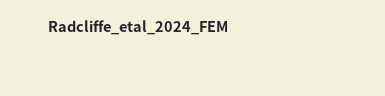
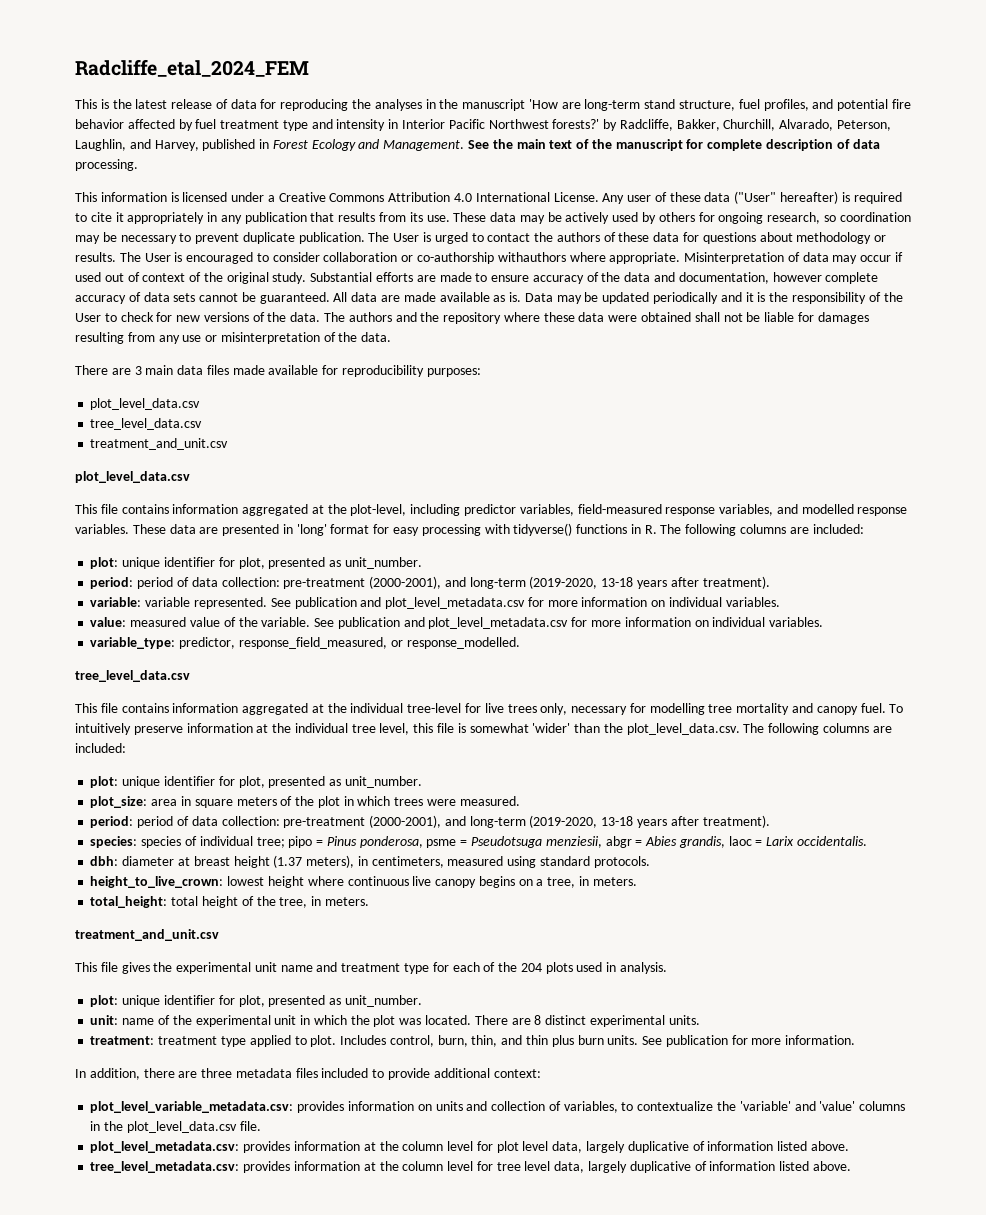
+ This is the latest release of data for reproducing the analyses in the manuscript 'How are long-term stand structure, fuel profiles, and potential fire behavior affected by fuel treatment type and intensity in Interior Pacific Northwest forests?' by Radcliffe, Bakker, Churchill, Alvarado, Peterson, Laughlin, and Harvey, published in Forest Ecology and Management. See the main text of the manuscript for complete description of data processing.
+ This information is licensed under a Creative Commons Attribution 4.0 International License. Any user of these data ("User" hereafter) is required to cite it appropriately in any publication that results from its use. These data may be actively used by others for ongoing research, so coordination may be necessary to prevent duplicate publication. The User is urged to contact the authors of these data for questions about methodology or results. The User is encouraged to consider collaboration or co-authorship withauthors where appropriate. Misinterpretation of data may occur if used out of context of the original study. Substantial efforts are made to ensure accuracy of the data and documentation, however complete accuracy of data sets cannot be guaranteed. All data are made available as is. Data may be updated periodically and it is the responsibility of the User to check for new versions of the data. The authors and the repository where these data were obtained shall not be liable for damages resulting from any use or misinterpretation of the data.
+ There are 3 main data files made available for reproducibility purposes:
+ plot_level_data.csv
+ tree_level_data.csv
+ treatment_and_unit.csv
+ plot_level_data.csv
+ This file contains information aggregated at the plot-level, including predictor variables, field-measured response variables, and modelled response variables. These data are presented in 'long' format for easy processing with tidyverse() functions in R. The following columns are included:
+ plot: unique identifier for plot, presented as unit_number.
+ period: period of data collection: pre-treatment (2000-2001), and long-term (2019-2020, 13-18 years after treatment).
+ variable: variable represented. See publication and plot_level_metadata.csv for more information on individual variables.
+ value: measured value of the variable. See publication and plot_level_metadata.csv for more information on individual variables.
+ variable_type: predictor, response_field_measured, or response_modelled.
+ tree_level_data.csv
+ This file contains information aggregated at the individual tree-level for live trees only, necessary for modelling tree mortality and canopy fuel. To intuitively preserve information at the individual tree level, this file is somewhat 'wider' than the plot_level_data.csv. The following columns are included:
+ plot: unique identifier for plot, presented as unit_number.
+ plot_size: area in square meters of the plot in which trees were measured.
+ period: period of data collection: pre-treatment (2000-2001), and long-term (2019-2020, 13-18 years after treatment).
+ species: species of individual tree; pipo = Pinus ponderosa, psme = Pseudotsuga menziesii, abgr = Abies grandis, laoc = Larix occidentalis.
+ dbh: diameter at breast height (1.37 meters), in centimeters, measured using standard protocols.
+ height_to_live_crown: lowest height where continuous live canopy begins on a tree, in meters.
+ total_height: total height of the tree, in meters.
+ treatment_and_unit.csv
+ This file gives the experimental unit name and treatment type for each of the 204 plots used in analysis.
+ plot: unique identifier for plot, presented as unit_number.
+ unit: name of the experimental unit in which the plot was located. There are 8 distinct experimental units.
+ treatment: treatment type applied to plot. Includes control, burn, thin, and thin plus burn units. See publication for more information.
+ In addition, there are three metadata files included to provide additional context:
+ plot_level_variable_metadata.csv: provides information on units and collection of variables, to contextualize the 'variable' and 'value' columns in the plot_level_data.csv file.
+ plot_level_metadata.csv: provides information at the column level for plot level data, largely duplicative of information listed above.
+ tree_level_metadata.csv: provides information at the column level for tree level data, largely duplicative of information listed above.

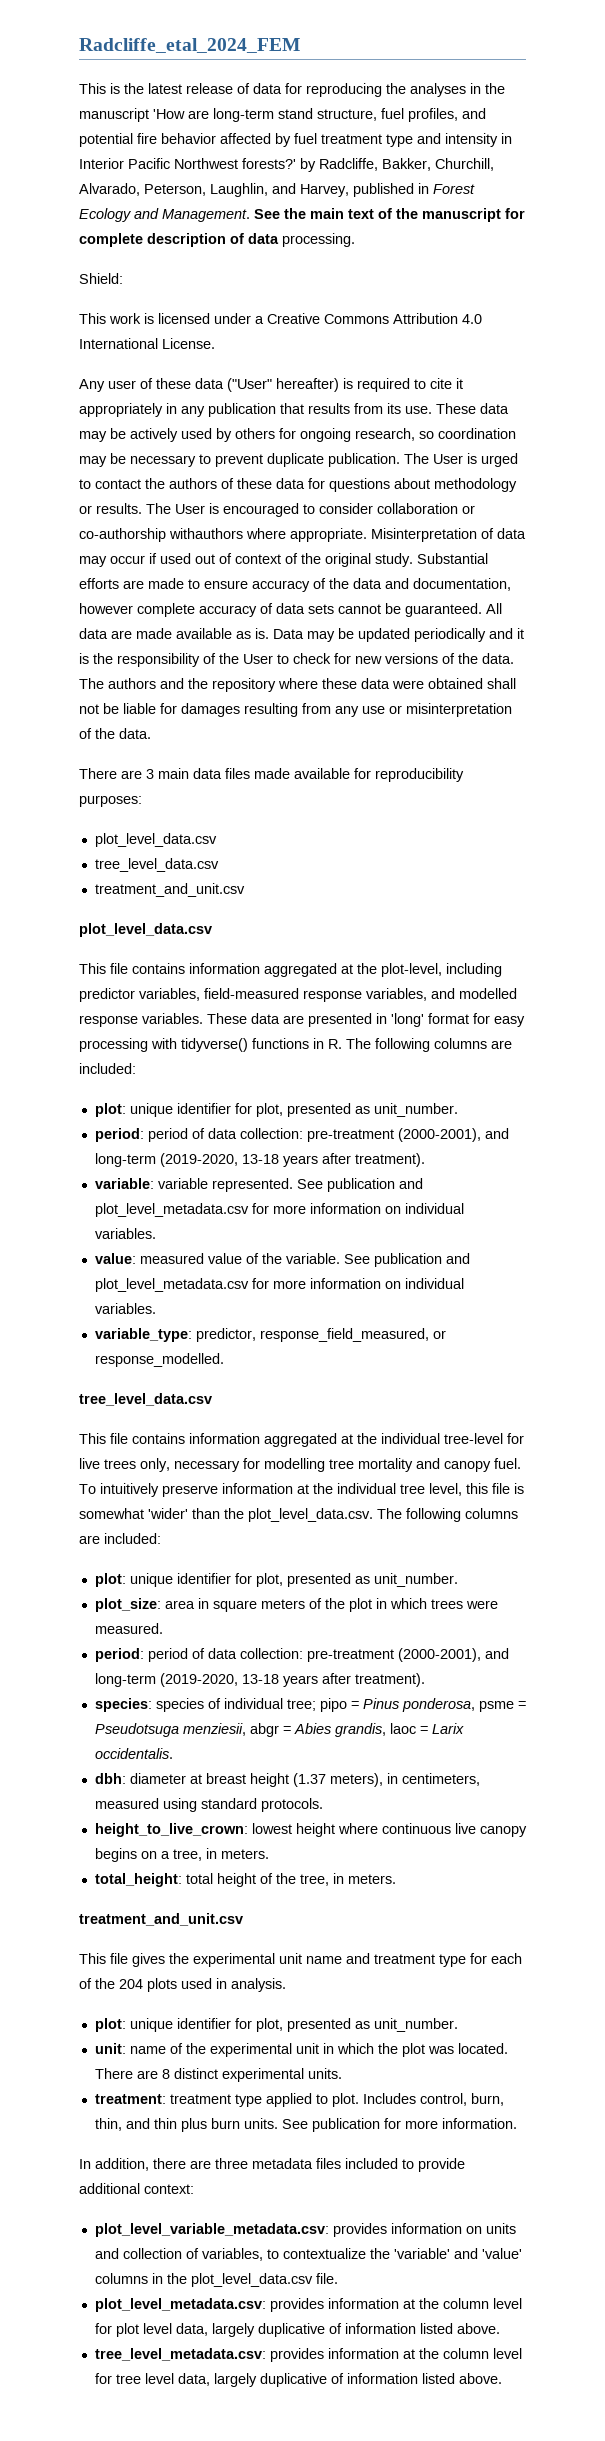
- This information is licensed under a Creative Commons Attribution 4.0 International License. Any user of these data ("User" hereafter) is required to cite it appropriately in any publication that results from its use.
+ Shield:
+ This work is licensed under a Creative Commons Attribution 4.0 International License.
+ Any user of these data ("User" hereafter) is required to cite it appropriately in any publication that results from its use.

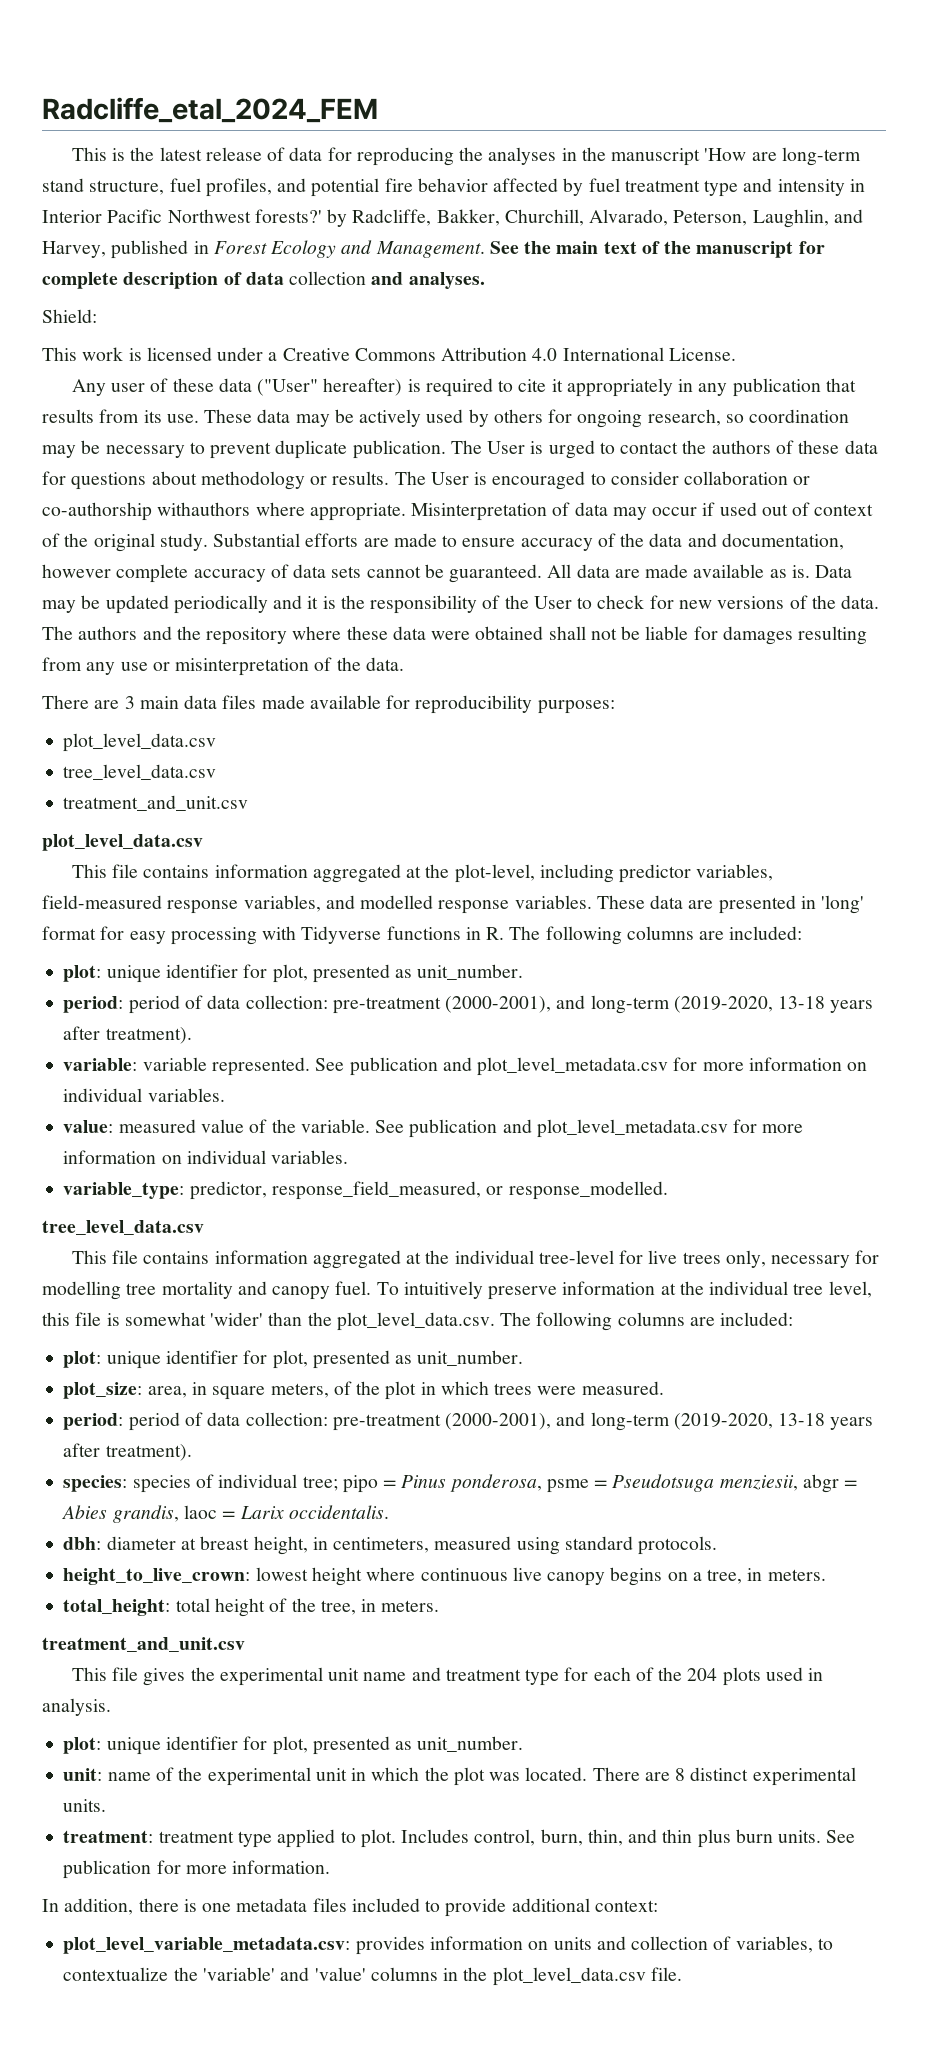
- See the main text of the manuscript for complete description of data processing.
+ See the main text of the manuscript for complete description of data collection and analyses.
- These data are presented in 'long' format for easy processing with tidyverse() functions in R. The following columns are included:
+ These data are presented in 'long' format for easy processing with Tidyverse functions in R. The following columns are included:
- plot_size: area in square meters of the plot in which trees were measured.
+ plot_size: area, in square meters, of the plot in which trees were measured.
- dbh: diameter at breast height (1.37 meters), in centimeters, measured using standard protocols.
+ dbh: diameter at breast height, in centimeters, measured using standard protocols.
- In addition, there are three metadata files included to provide additional context:
+ In addition, there is one metadata files included to provide additional context:
- plot_level_metadata.csv: provides information at the column level for plot level data, largely duplicative of information listed above.
- tree_level_metadata.csv: provides information at the column level for tree level data, largely duplicative of information listed above.

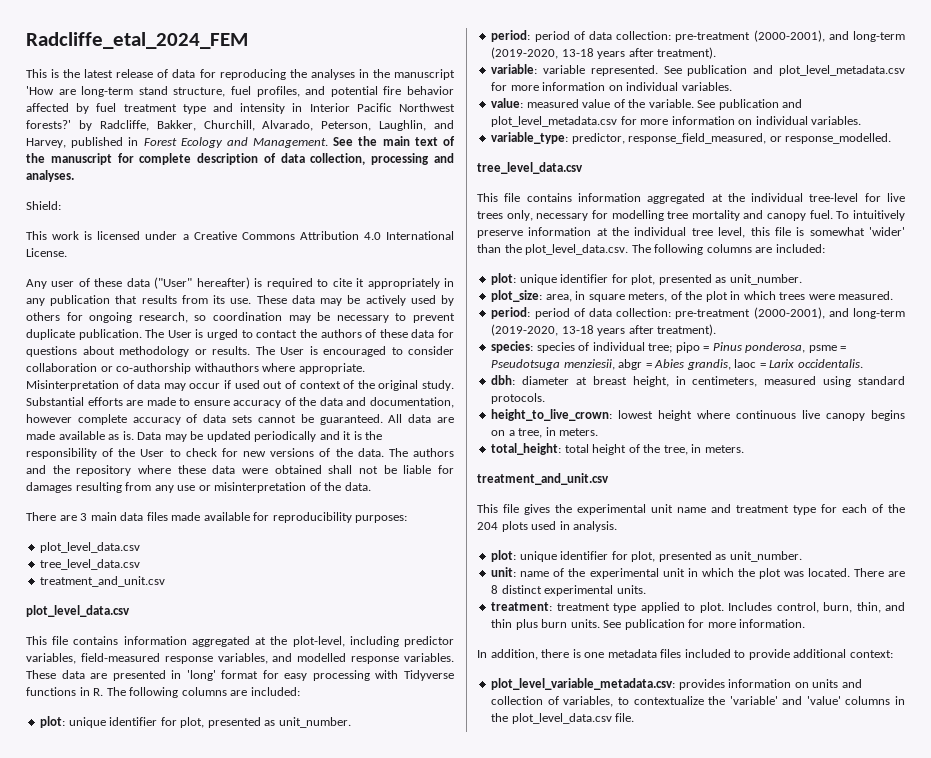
- See the main text of the manuscript for complete description of data collection and analyses.
+ See the main text of the manuscript for complete description of data collection, processing and analyses.

